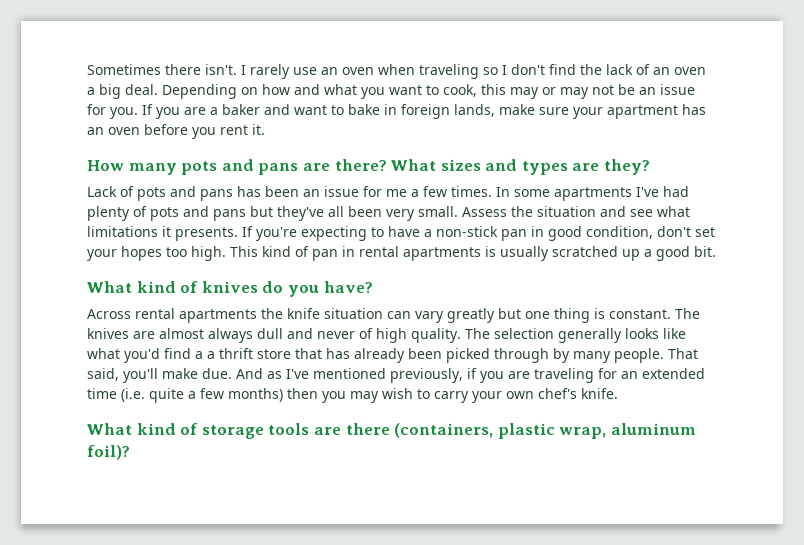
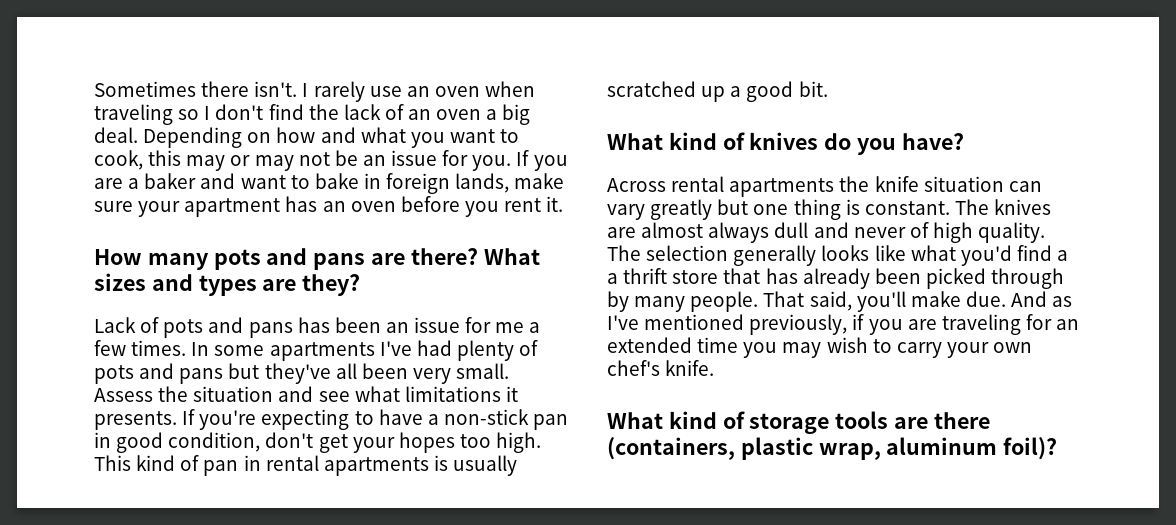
- If you're expecting to have a non-stick pan in good condition, don't set your hopes too high.
+ If you're expecting to have a non-stick pan in good condition, don't get your hopes too high.
- And as I've mentioned previously, if you are traveling for an extended time (i.e. quite a few months) then you may wish to carry your own chef's knife.
+ And as I've mentioned previously, if you are traveling for an extended time you may wish to carry your own chef's knife.

